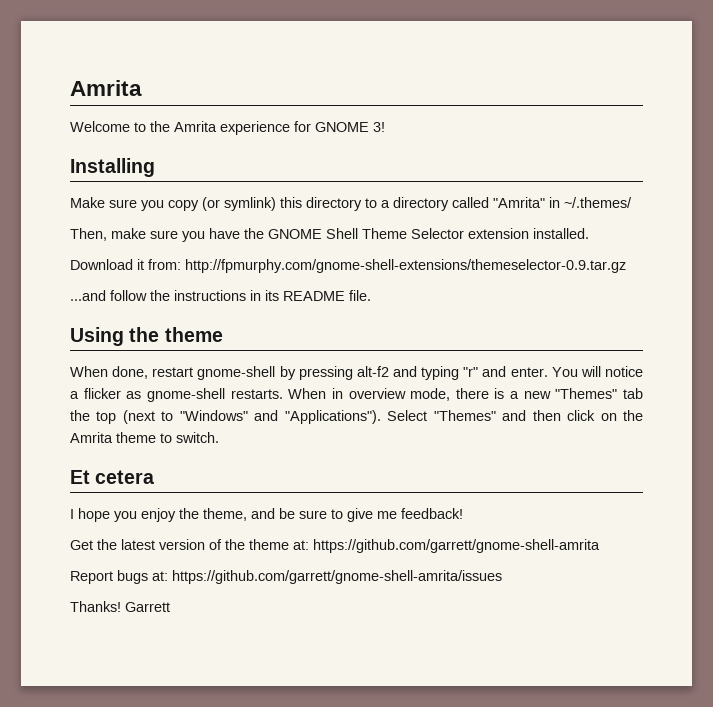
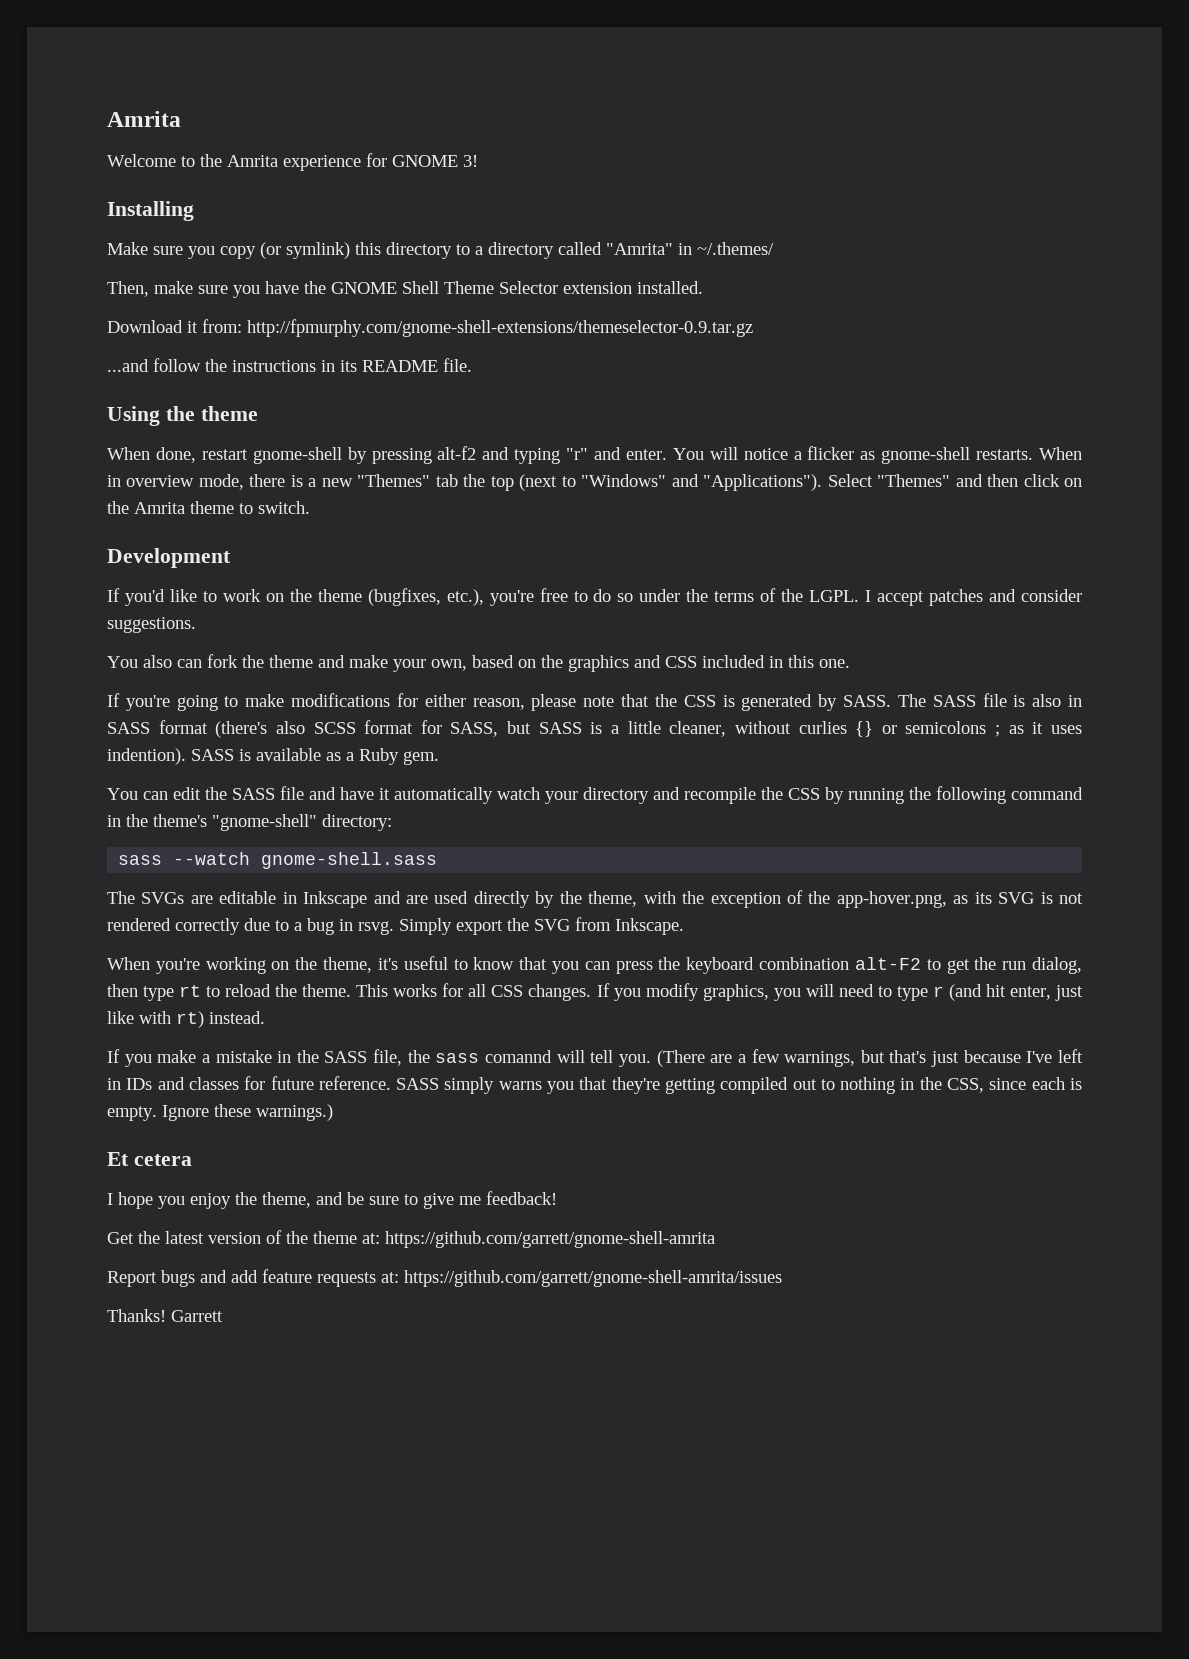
+ Development
+ If you'd like to work on the theme (bugfixes, etc.), you're free to do so under the terms of the LGPL. I accept patches and consider suggestions.
+ You also can fork the theme and make your own, based on the graphics and CSS included in this one.
+ If you're going to make modifications for either reason, please note that the CSS is generated by SASS. The SASS file is also in SASS format (there's also SCSS format for SASS, but SASS is a little cleaner, without curlies {} or semicolons ; as it uses indention). SASS is available as a Ruby gem.
+ You can edit the SASS file and have it automatically watch your directory and recompile the CSS by running the following command in the theme's "gnome-shell" directory:
+ sass --watch gnome-shell.sass
+ The SVGs are editable in Inkscape and are used directly by the theme, with the exception of the app-hover.png, as its SVG is not rendered correctly due to a bug in rsvg. Simply export the SVG from Inkscape.
+ When you're working on the theme, it's useful to know that you can press the keyboard combination alt-F2 to get the run dialog, then type rt to reload the theme. This works for all CSS changes. If you modify graphics, you will need to type r (and hit enter, just like with rt) instead.
+ If you make a mistake in the SASS file, the sass comannd will tell you. (There are a few warnings, but that's just because I've left in IDs and classes for future reference. SASS simply warns you that they're getting compiled out to nothing in the CSS, since each is empty. Ignore these warnings.)
- Report bugs at: https://github.com/garrett/gnome-shell-amrita/issues
+ Report bugs and add feature requests at: https://github.com/garrett/gnome-shell-amrita/issues

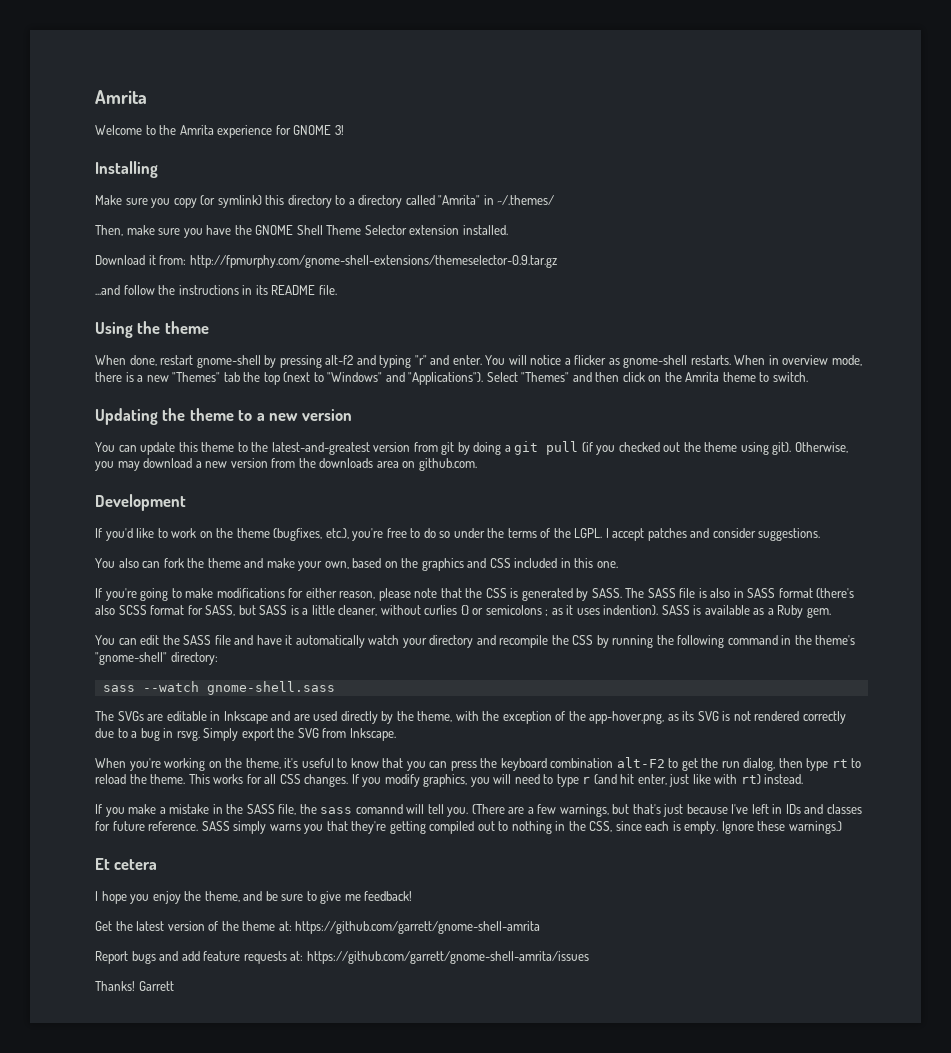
+ Updating the theme to a new version
+ You can update this theme to the latest-and-greatest version from git by doing a git pull (if you checked out the theme using git). Otherwise, you may download a new version from the downloads area on github.com.

